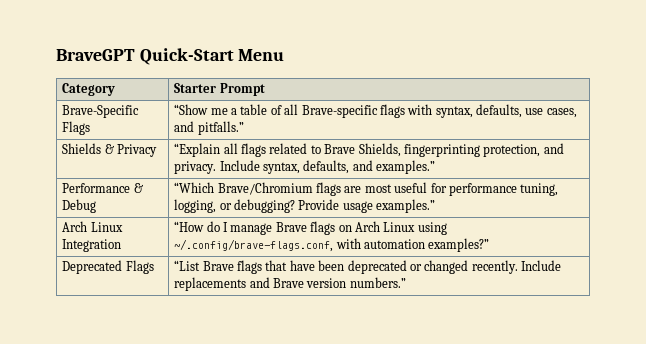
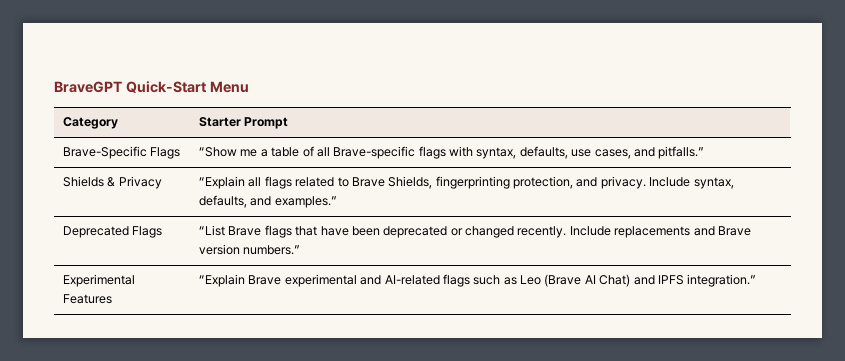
- Performance & Debug | “Which Brave/Chromium flags are most useful for performance tuning, logging, or debugging? Provide usage examples.”
- Arch Linux Integration | “How do I manage Brave flags on Arch Linux using ~/.config/brave-flags.conf, with automation examples?”
+ Experimental Features | “Explain Brave experimental and AI-related flags such as Leo (Brave AI Chat) and IPFS integration.”

